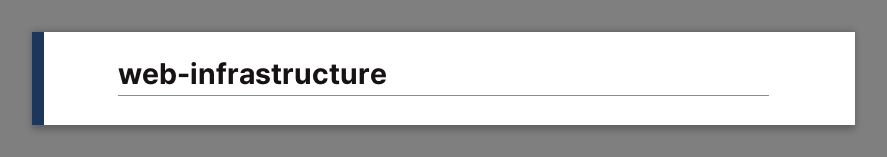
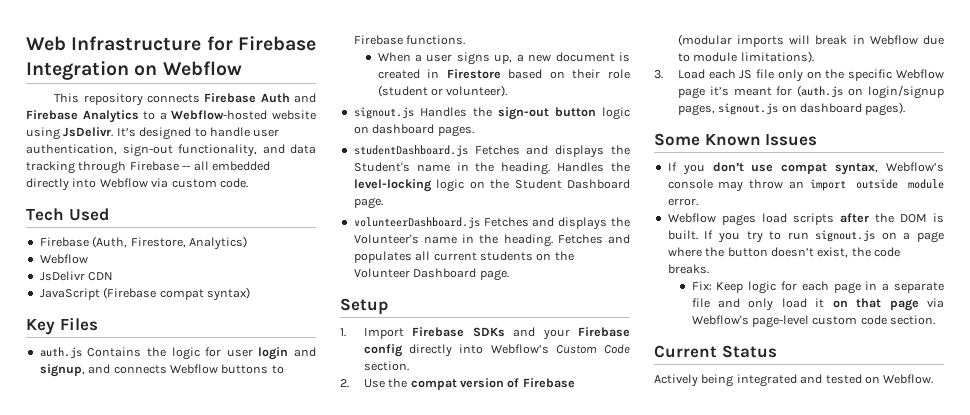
- web-infrastructure
+ Web Infrastructure for Firebase Integration on Webflow
+ This repository connects Firebase Auth and Firebase Analytics to a Webflow-hosted website using JsDelivr. It’s designed to handle user authentication, sign-out functionality, and data tracking through Firebase -- all embedded directly into Webflow via custom code.
+ Tech Used
+ Firebase (Auth, Firestore, Analytics)
+ Webflow
+ JsDelivr CDN
+ JavaScript (Firebase compat syntax)
+ Key Files
+ auth.js Contains the logic for user login and signup, and connects Webflow buttons to Firebase functions.
+ When a user signs up, a new document is created in Firestore based on their role (student or volunteer).
+ signout.js Handles the sign-out button logic on dashboard pages.
+ studentDashboard.js Fetches and displays the Student's name in the heading. Handles the level-locking logic on the Student Dashboard page.
+ volunteerDashboard.js Fetches and displays the Volunteer's name in the heading. Fetches and populates all current students on the Volunteer Dashboard page.
+ Setup
+ 1. Import Firebase SDKs and your Firebase config directly into Webflow’s Custom Code section.
+ 2. Use the compat version of Firebase (modular imports will break in Webflow due to module limitations).
+ 3. Load each JS file only on the specific Webflow page it’s meant for (auth.js on login/signup pages, signout.js on dashboard pages).
+ Some Known Issues
+ If you don’t use compat syntax, Webflow’s console may throw an import outside module error.
+ Webflow pages load scripts after the DOM is built. If you try to run signout.js on a page where the button doesn’t exist, the code breaks.
+ Fix: Keep logic for each page in a separate file and only load it on that page via Webflow's page-level custom code section.
+ Current Status
+ Actively being integrated and tested on Webflow.

